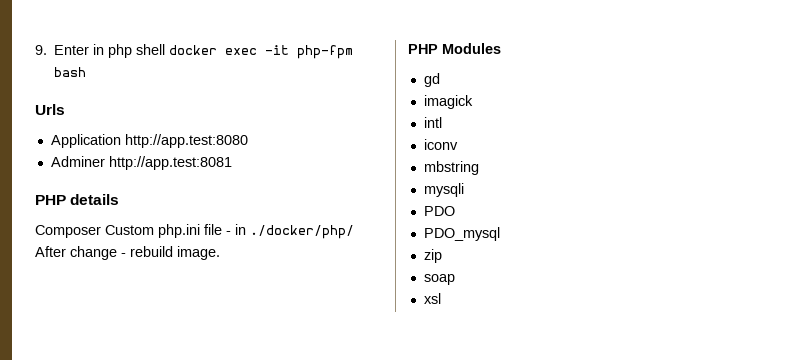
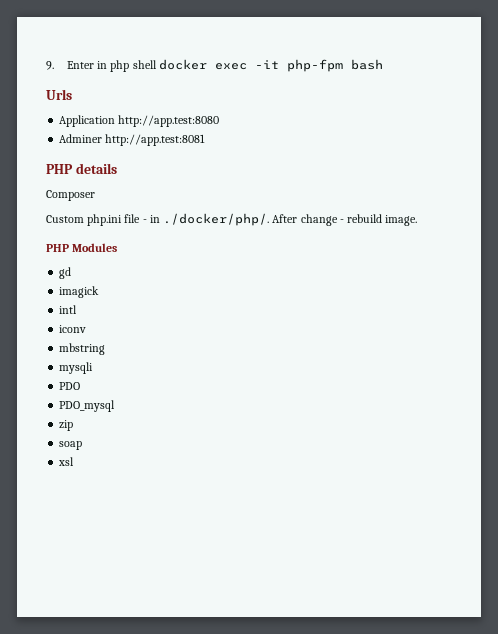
- Composer Custom php.ini file - in ./docker/php/ After change - rebuild image.
+ Composer
+ Custom php.ini file - in ./docker/php/. After change - rebuild image.

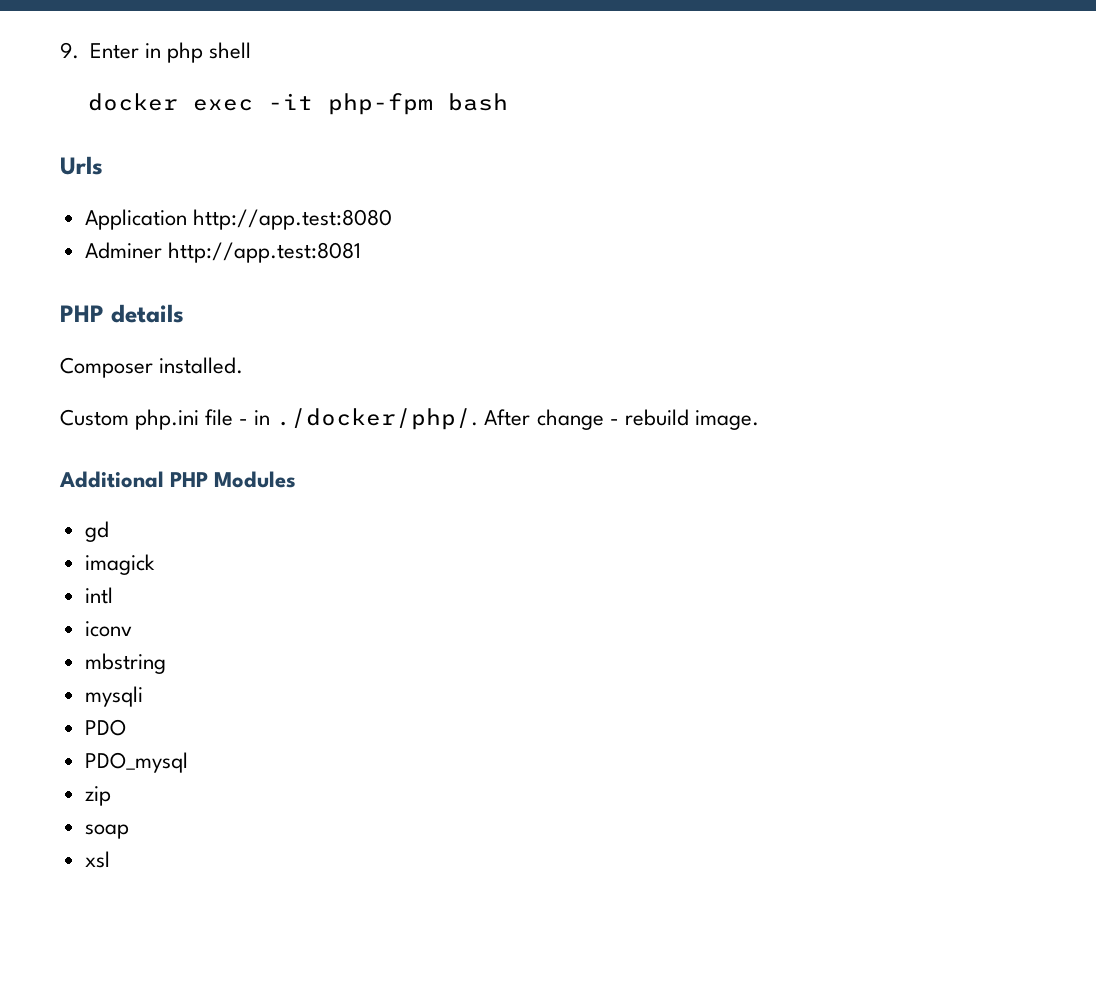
- 9. Enter in php shell docker exec -it php-fpm bash
+ 9. Enter in php shell
+ docker exec -it php-fpm bash
- Composer
+ Composer installed.
- PHP Modules
+ Additional PHP Modules

